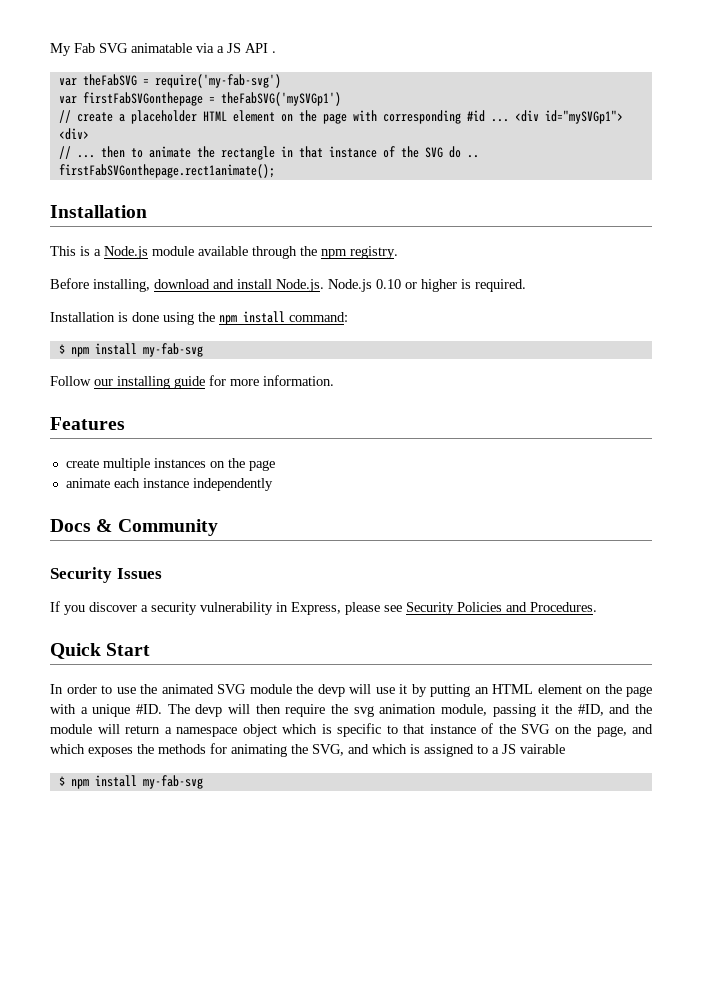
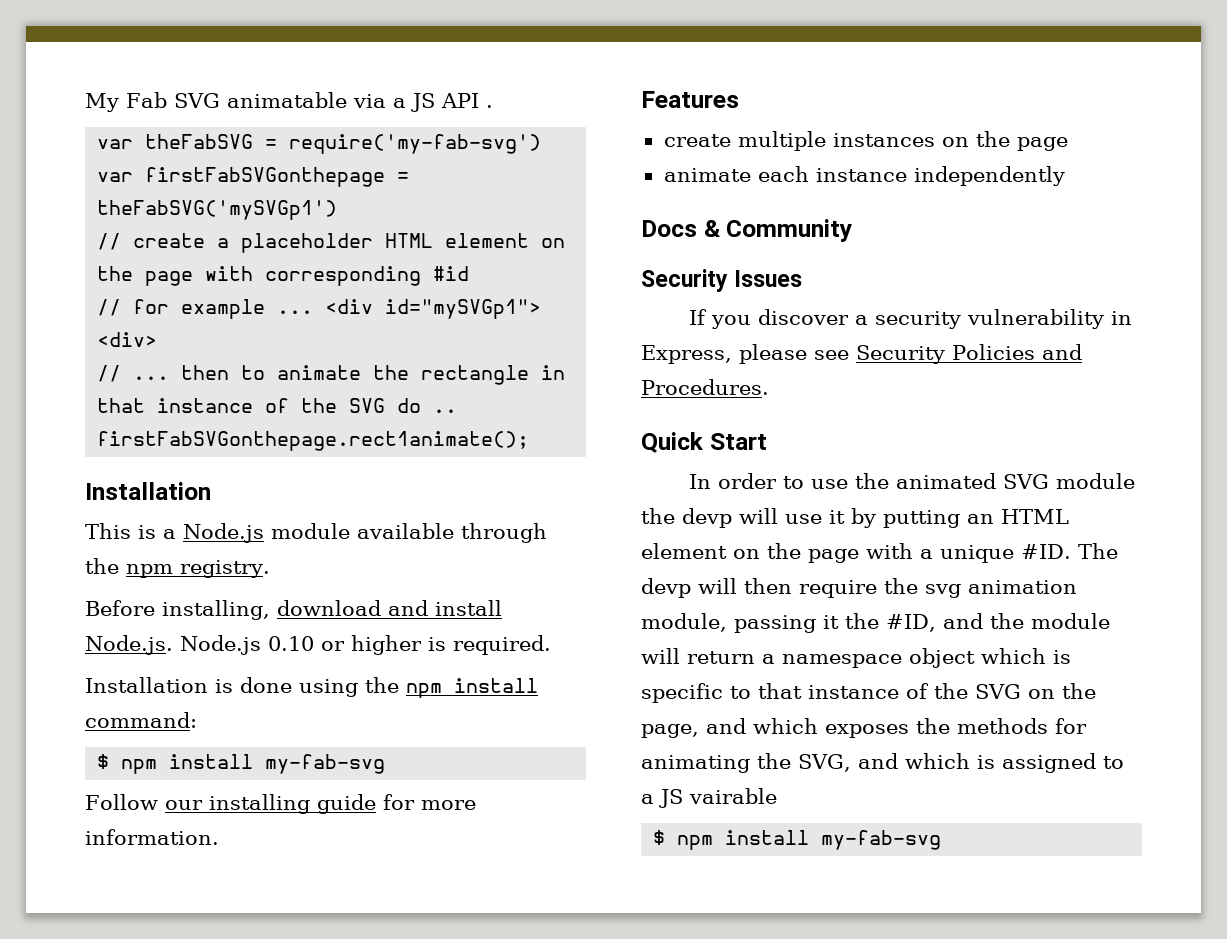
- // create a placeholder HTML element on the page with corresponding #id ...
+ // create a placeholder HTML element on the page with corresponding #id
+ // for example ...

